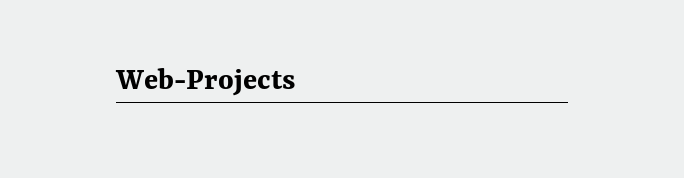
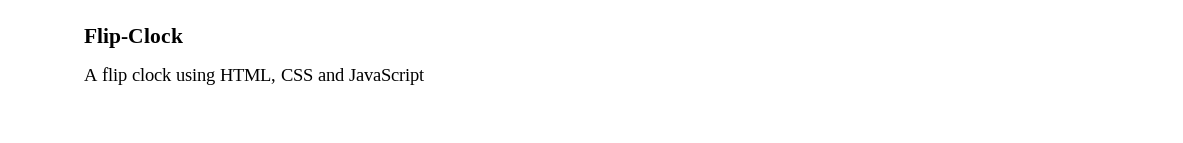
- Web-Projects
+ Flip-Clock
+ A flip clock using HTML, CSS and JavaScript

